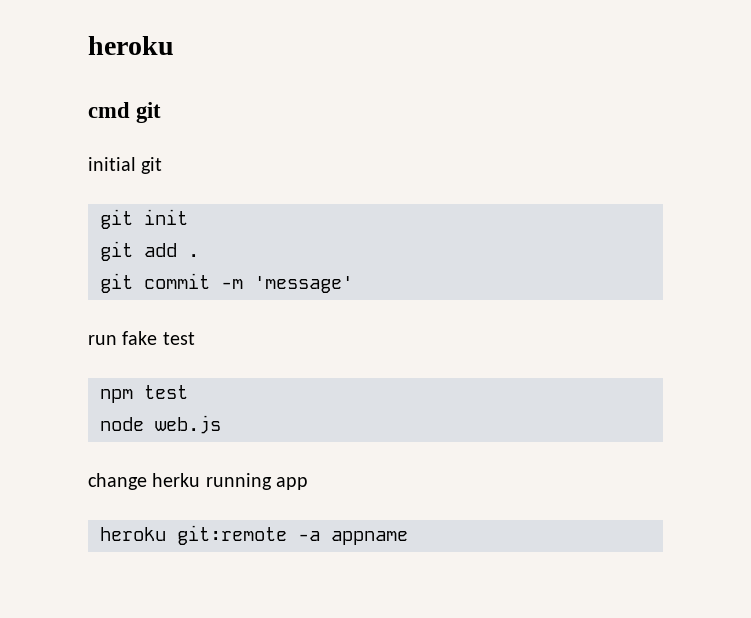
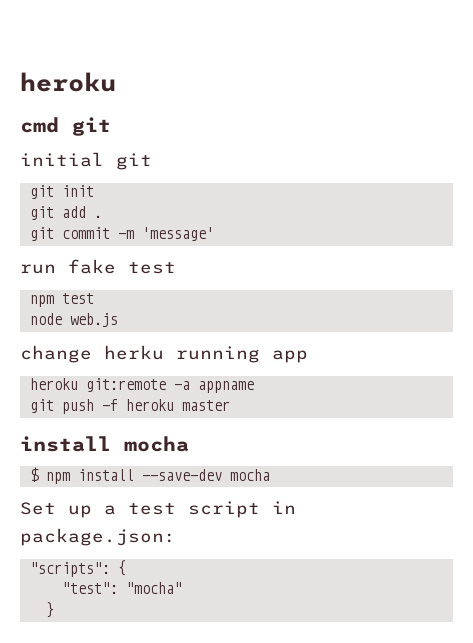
+ git push -f heroku master
+ install mocha
+ $ npm install --save-dev mocha
+ Set up a test script in package.json:
+ "scripts": {
+ "test": "mocha"
+ }

